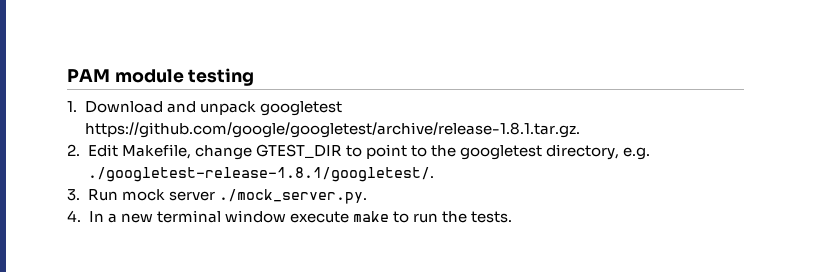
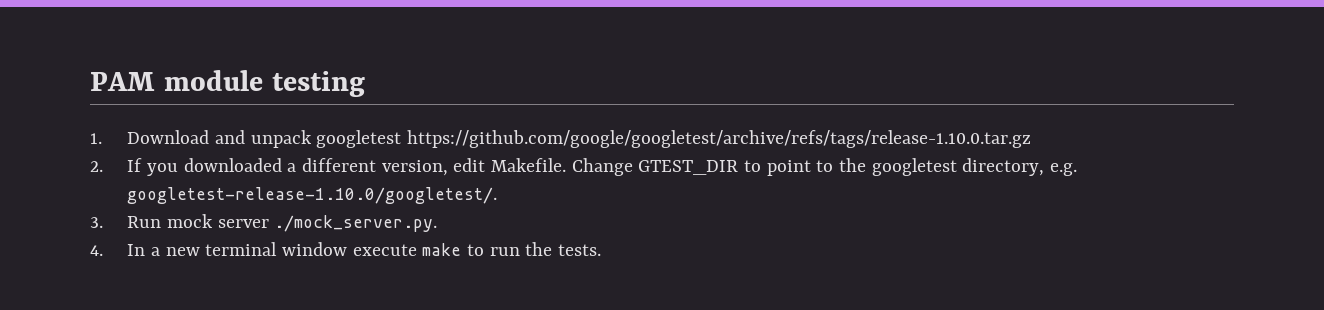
- 1. Download and unpack googletest https://github.com/google/googletest/archive/release-1.8.1.tar.gz.
+ 1. Download and unpack googletest https://github.com/google/googletest/archive/refs/tags/release-1.10.0.tar.gz
- 2. Edit Makefile, change GTEST_DIR to point to the googletest directory, e.g. ./googletest-release-1.8.1/googletest/.
+ 2. If you downloaded a different version, edit Makefile. Change GTEST_DIR to point to the googletest directory, e.g. googletest-release-1.10.0/googletest/.

